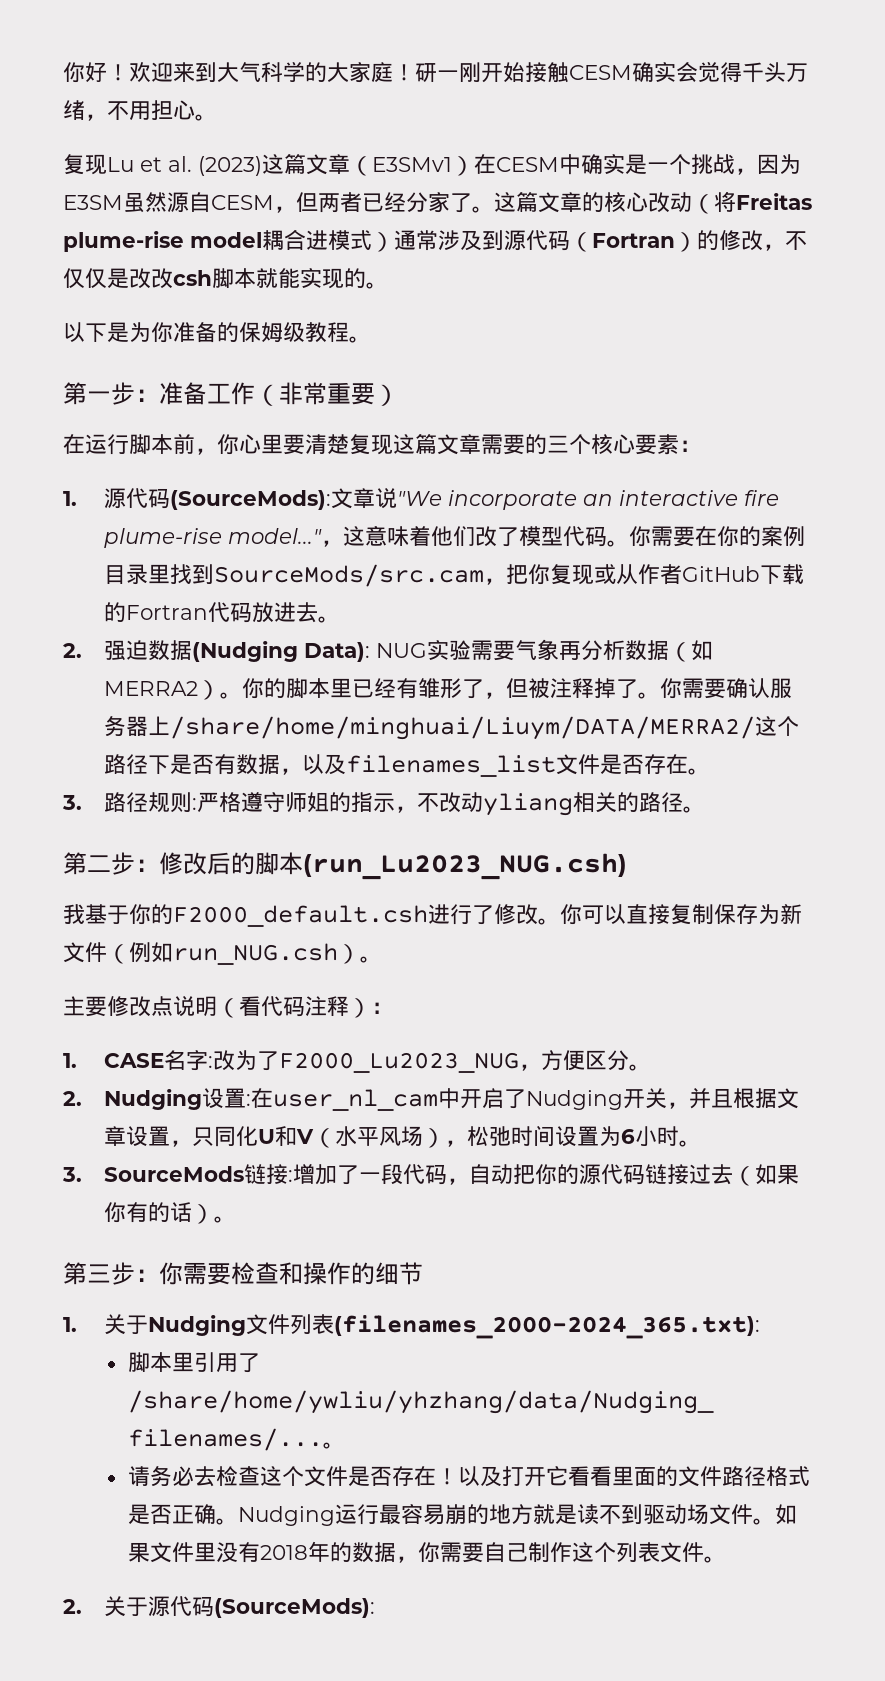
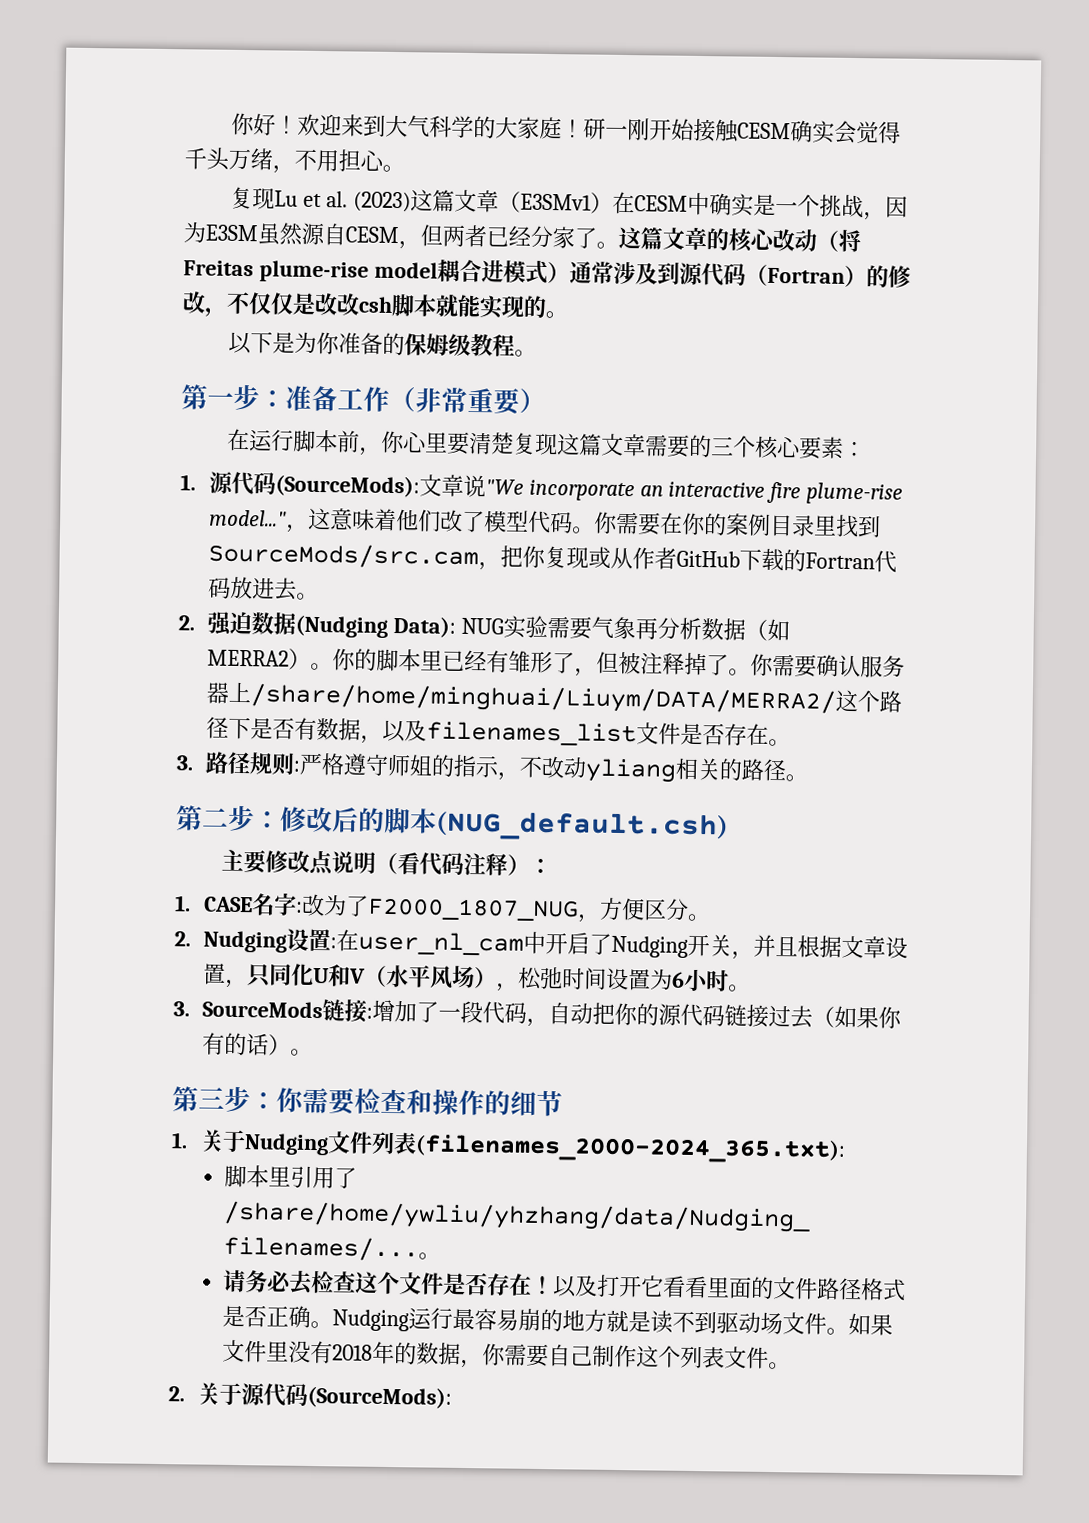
- 第二步：修改后的脚本(run_Lu2023_NUG.csh)
- 我基于你的F2000_default.csh进行了修改。你可以直接复制保存为新文件（例如run_NUG.csh）。
+ 第二步：修改后的脚本(NUG_default.csh)
- 1. CASE名字:改为了F2000_Lu2023_NUG，方便区分。
+ 1. CASE名字:改为了F2000_1807_NUG，方便区分。

